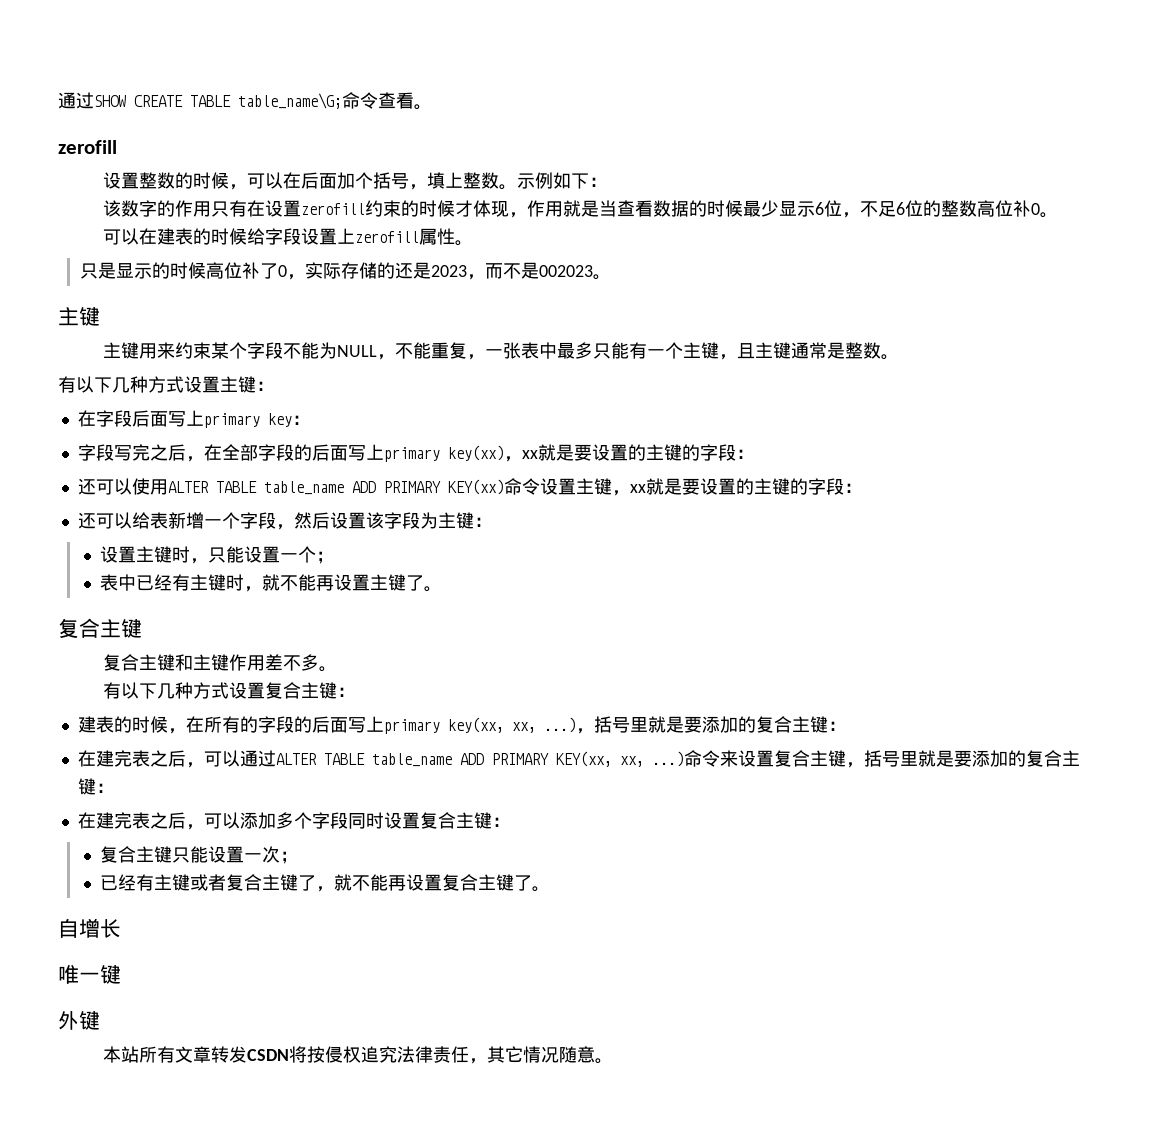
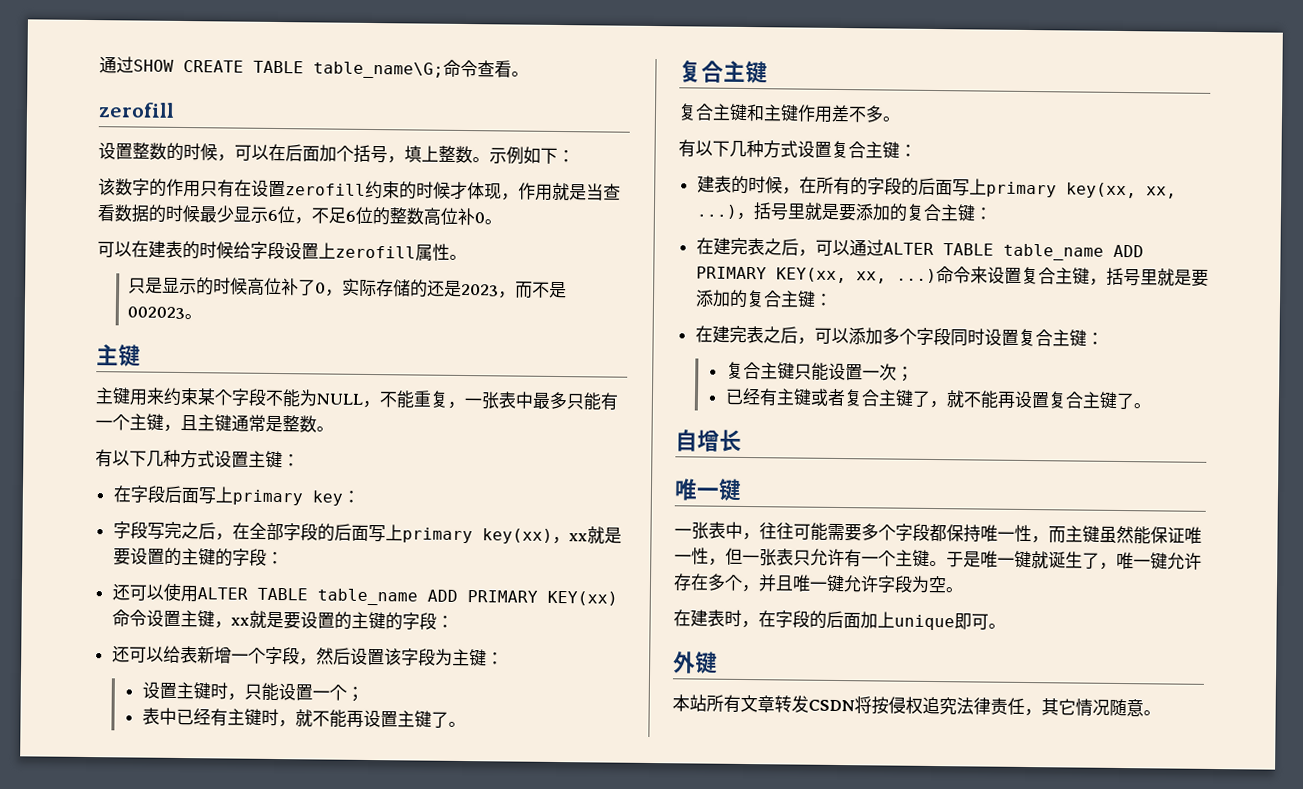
+ 一张表中，往往可能需要多个字段都保持唯一性，而主键虽然能保证唯一性，但一张表只允许有一个主键。于是唯一键就诞生了，唯一键允许存在多个，并且唯一键允许字段为空。
+ 在建表时，在字段的后面加上unique即可。

